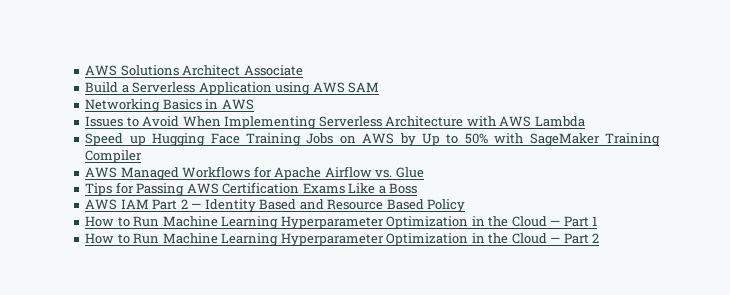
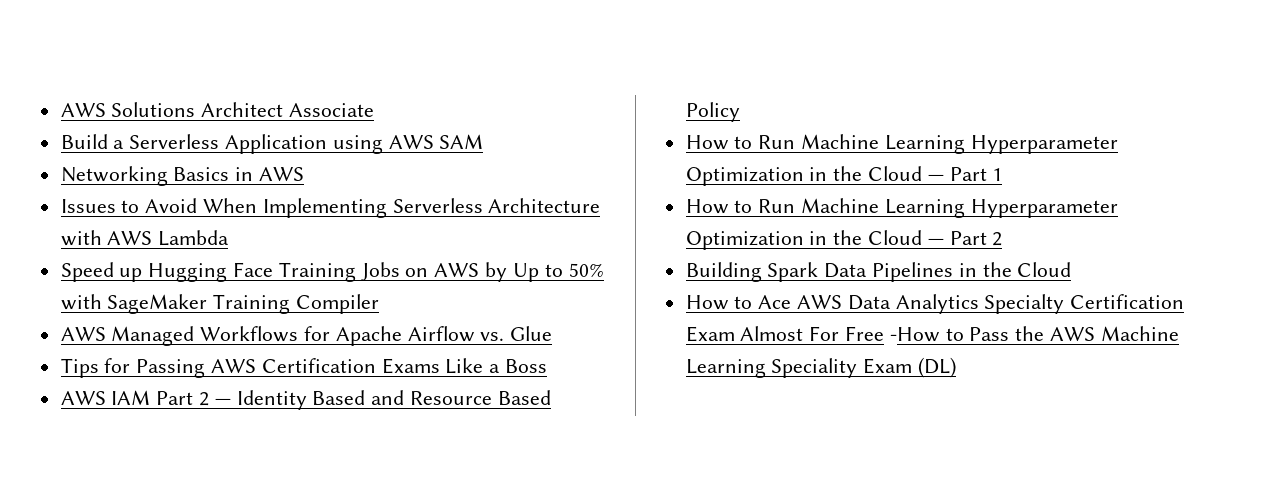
+ Building Spark Data Pipelines in the Cloud
+ How to Ace AWS Data Analytics Specialty Certification Exam Almost For Free -How to Pass the AWS Machine Learning Speciality Exam (DL)

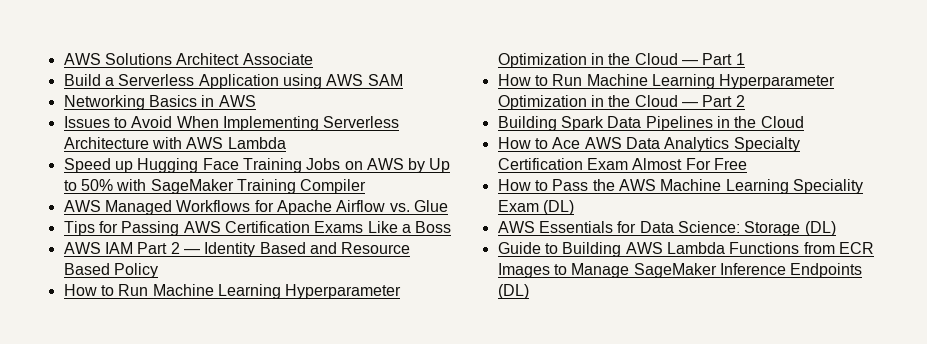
- How to Ace AWS Data Analytics Specialty Certification Exam Almost For Free -How to Pass the AWS Machine Learning Speciality Exam (DL)
+ How to Ace AWS Data Analytics Specialty Certification Exam Almost For Free
+ How to Pass the AWS Machine Learning Speciality Exam (DL)
+ AWS Essentials for Data Science: Storage (DL)
+ Guide to Building AWS Lambda Functions from ECR Images to Manage SageMaker Inference Endpoints (DL)

